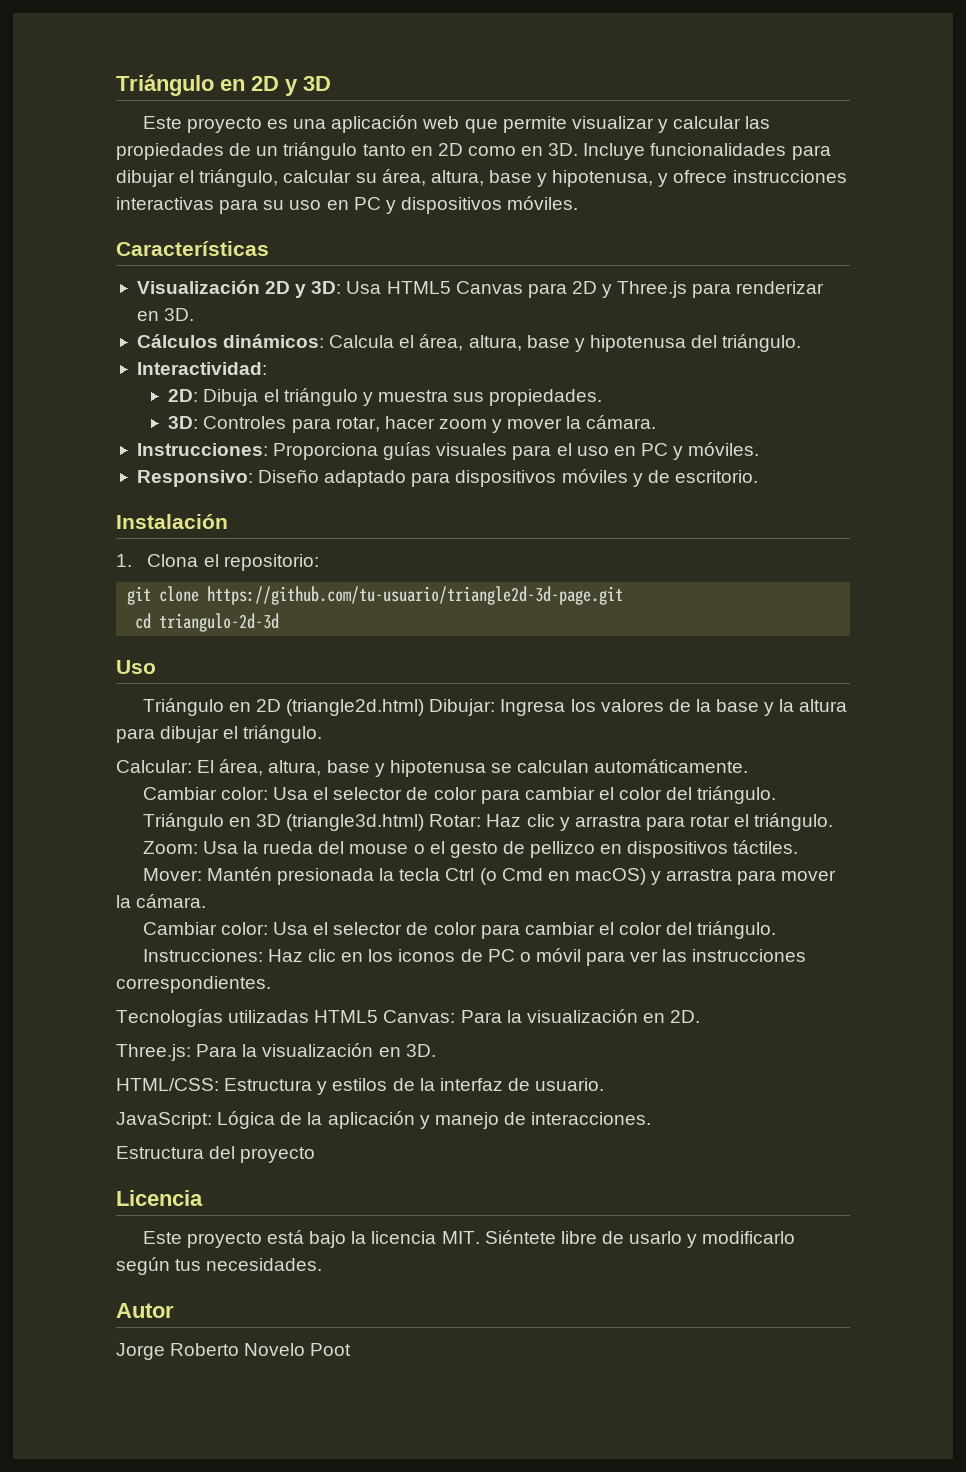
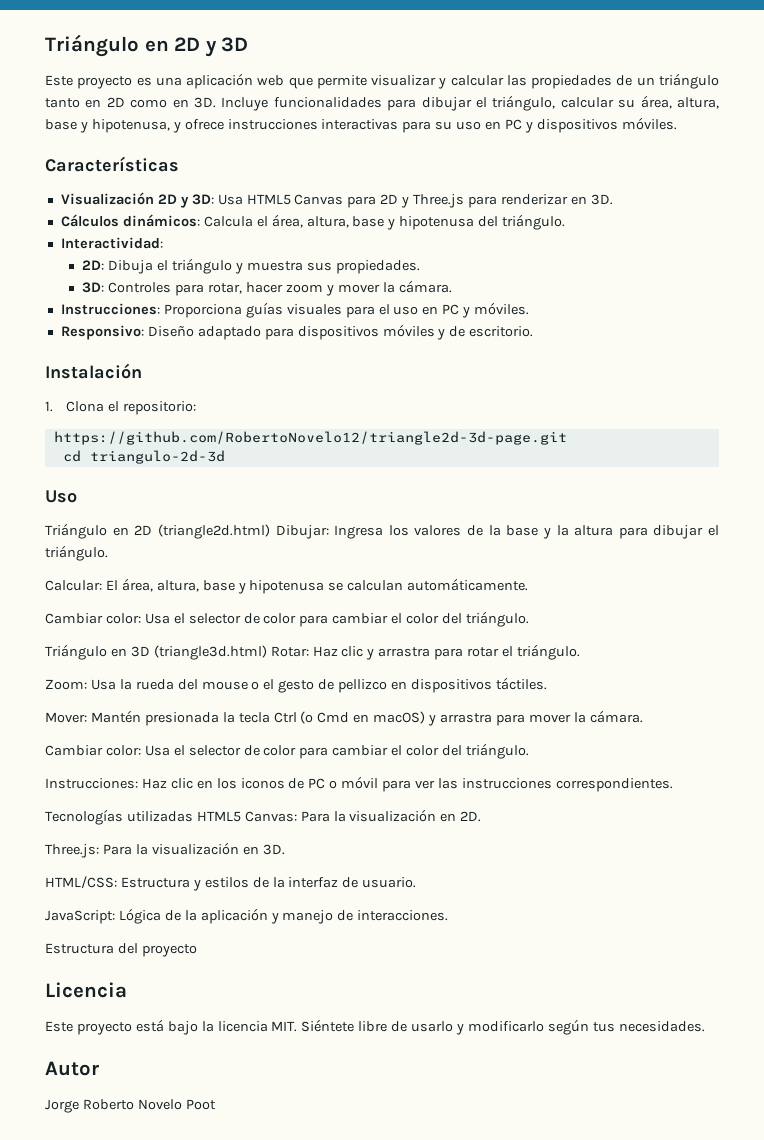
- git clone https://github.com/tu-usuario/triangle2d-3d-page.git
+ https://github.com/RobertoNovelo12/triangle2d-3d-page.git

